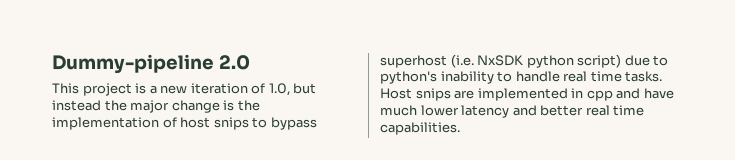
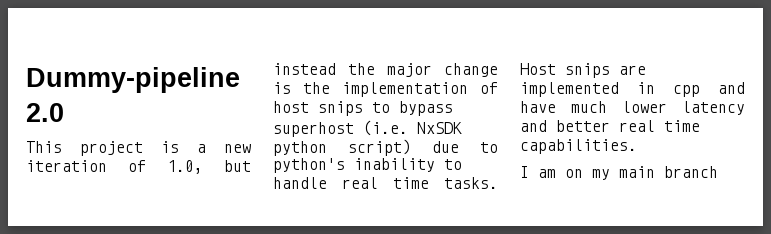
+ I am on my main branch

